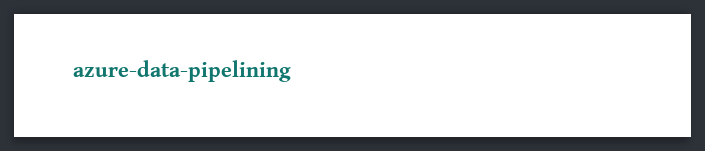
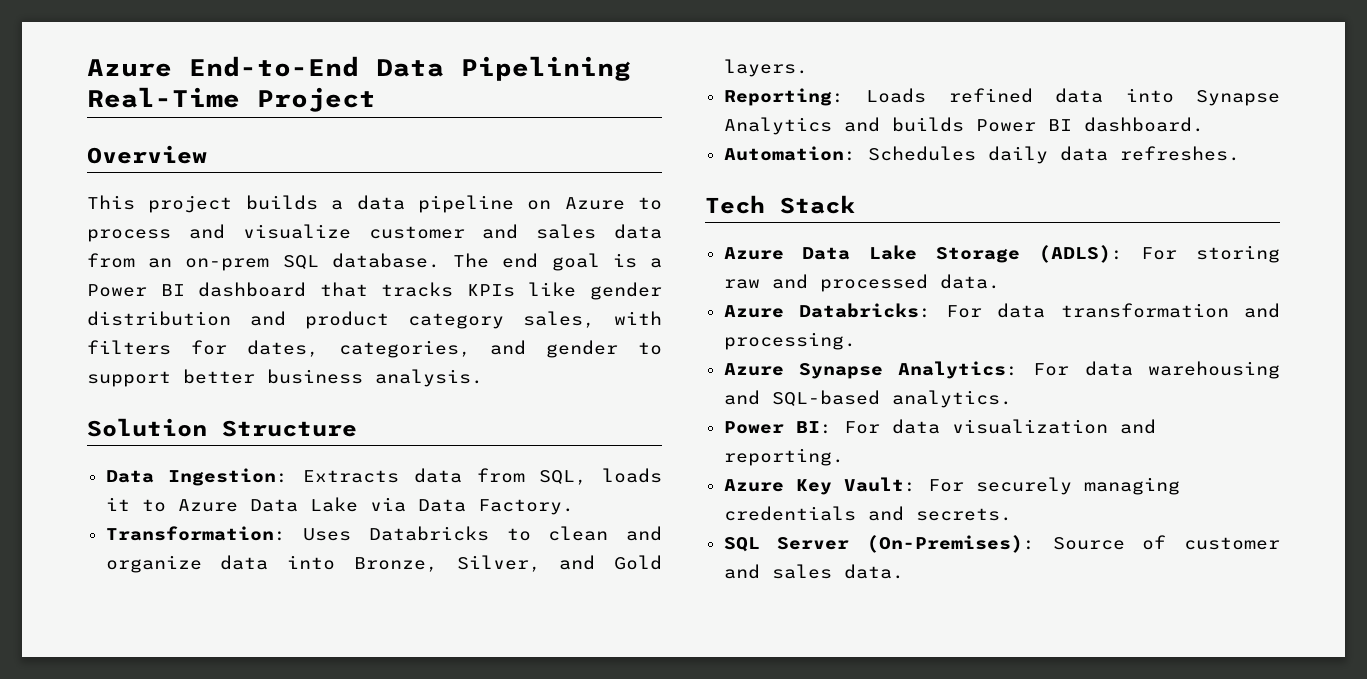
- azure-data-pipelining
+ Azure End-to-End Data Pipelining Real-Time Project
+ Overview
+ This project builds a data pipeline on Azure to process and visualize customer and sales data from an on-prem SQL database. The end goal is a Power BI dashboard that tracks KPIs like gender distribution and product category sales, with filters for dates, categories, and gender to support better business analysis.
+ Solution Structure
+ Data Ingestion: Extracts data from SQL, loads it to Azure Data Lake via Data Factory.
+ Transformation: Uses Databricks to clean and organize data into Bronze, Silver, and Gold layers.
+ Reporting: Loads refined data into Synapse Analytics and builds Power BI dashboard.
+ Automation: Schedules daily data refreshes.
+ Tech Stack
+ Azure Data Lake Storage (ADLS): For storing raw and processed data.
+ Azure Databricks: For data transformation and processing.
+ Azure Synapse Analytics: For data warehousing and SQL-based analytics.
+ Power BI: For data visualization and reporting.
+ Azure Key Vault: For securely managing credentials and secrets.
+ SQL Server (On-Premises): Source of customer and sales data.

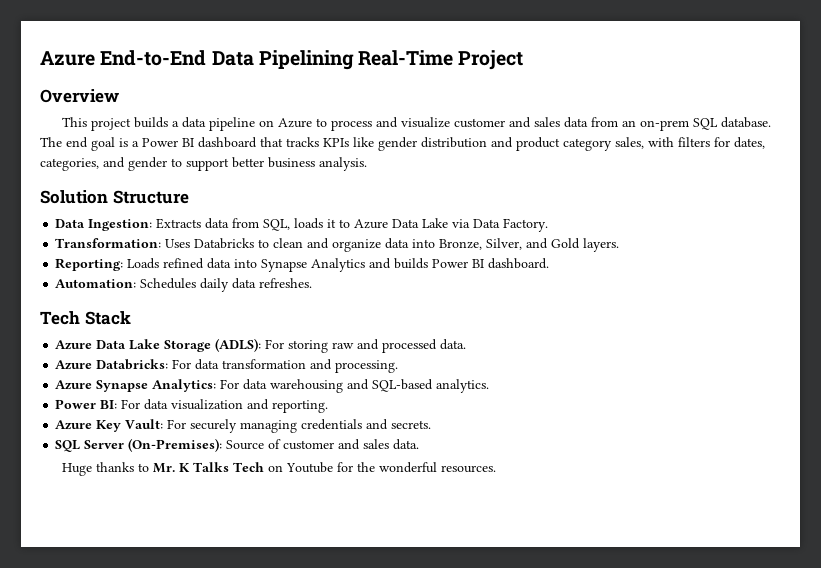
+ Huge thanks to Mr. K Talks Tech on Youtube for the wonderful resources.

